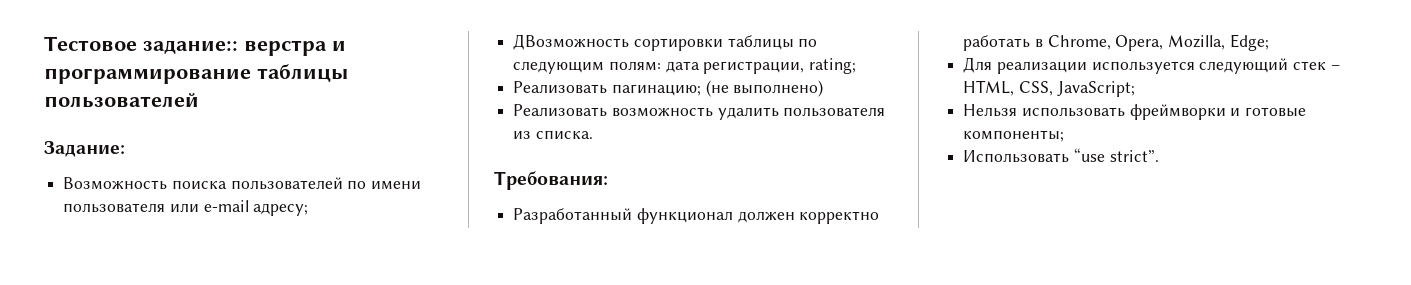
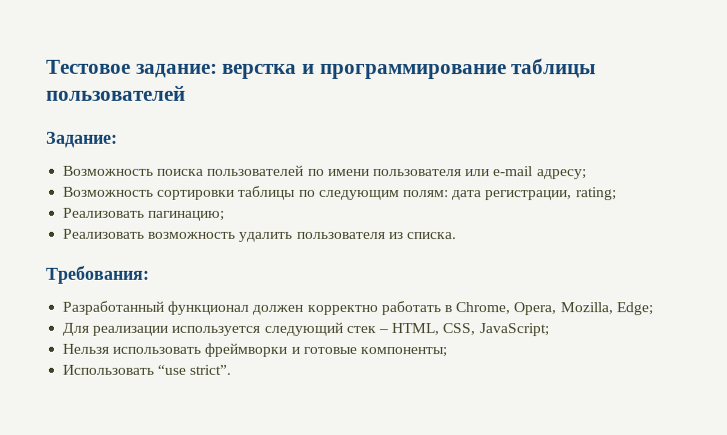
- Тестовое задание:: верстра и программирование таблицы пользователей
+ Тестовое задание: верстка и программирование таблицы пользователей
- ДВозможность сортировки таблицы по следующим полям: дата регистрации, rating;
+ Возможность сортировки таблицы по следующим полям: дата регистрации, rating;
- Реализовать пагинацию; (не выполнено)
+ Реализовать пагинацию;

